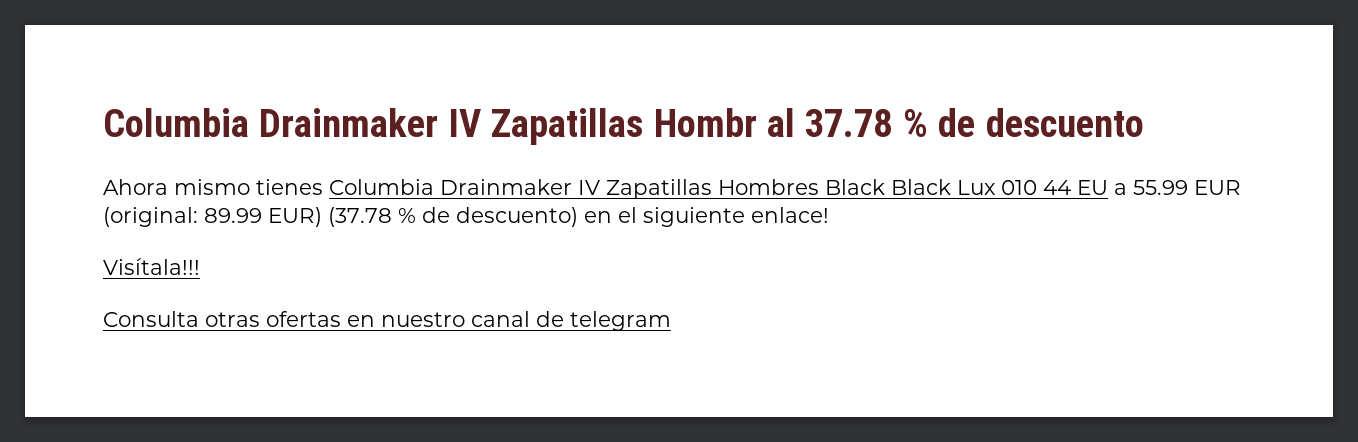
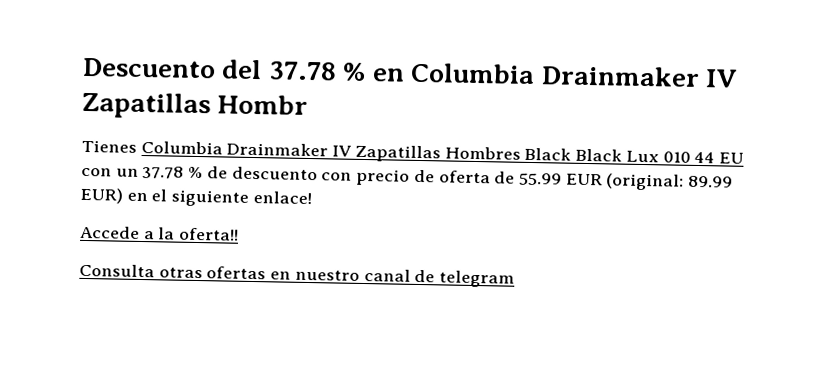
- Columbia Drainmaker IV Zapatillas Hombr al 37.78 % de descuento
- Ahora mismo tienes Columbia Drainmaker IV Zapatillas Hombres Black Black Lux 010 44 EU a 55.99 EUR (original: 89.99 EUR) (37.78 % de descuento) en el siguiente enlace!
+ Descuento del 37.78 % en Columbia Drainmaker IV Zapatillas Hombr
+ Tienes Columbia Drainmaker IV Zapatillas Hombres Black Black Lux 010 44 EU con un 37.78 % de descuento con precio de oferta de 55.99 EUR (original: 89.99 EUR) en el siguiente enlace!
- Visítala!!!
+ Accede a la oferta!!

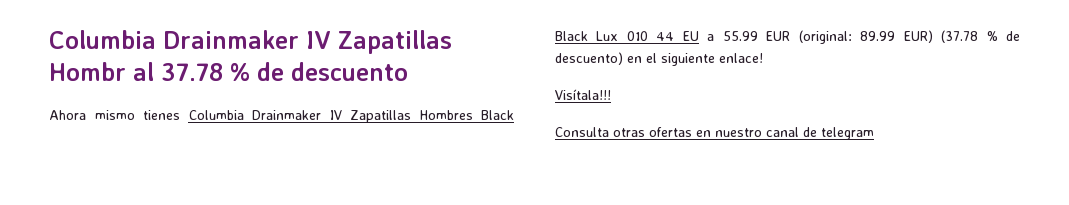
- Descuento del 37.78 % en Columbia Drainmaker IV Zapatillas Hombr
- Tienes Columbia Drainmaker IV Zapatillas Hombres Black Black Lux 010 44 EU con un 37.78 % de descuento con precio de oferta de 55.99 EUR (original: 89.99 EUR) en el siguiente enlace!
+ Columbia Drainmaker IV Zapatillas Hombr al 37.78 % de descuento
+ Ahora mismo tienes Columbia Drainmaker IV Zapatillas Hombres Black Black Lux 010 44 EU a 55.99 EUR (original: 89.99 EUR) (37.78 % de descuento) en el siguiente enlace!
- Accede a la oferta!!
+ Visítala!!!

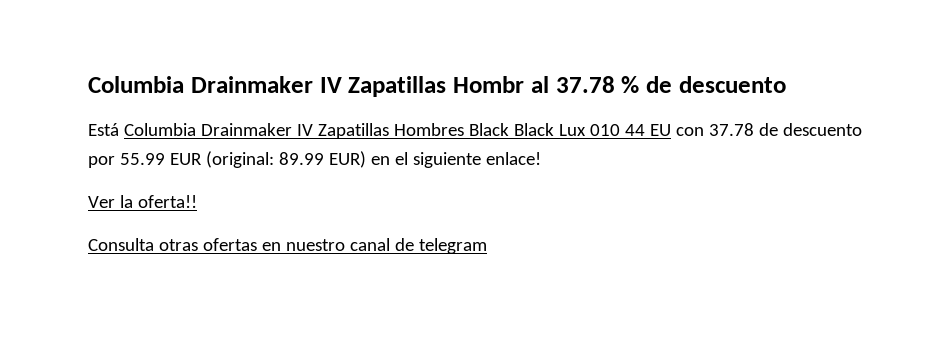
- Ahora mismo tienes Columbia Drainmaker IV Zapatillas Hombres Black Black Lux 010 44 EU a 55.99 EUR (original: 89.99 EUR) (37.78 % de descuento) en el siguiente enlace!
+ Está Columbia Drainmaker IV Zapatillas Hombres Black Black Lux 010 44 EU con 37.78 de descuento por 55.99 EUR (original: 89.99 EUR) en el siguiente enlace!
- Visítala!!!
+ Ver la oferta!!

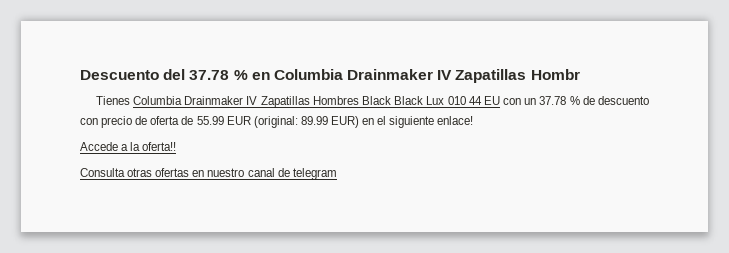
- Columbia Drainmaker IV Zapatillas Hombr al 37.78 % de descuento
- Está Columbia Drainmaker IV Zapatillas Hombres Black Black Lux 010 44 EU con 37.78 de descuento por 55.99 EUR (original: 89.99 EUR) en el siguiente enlace!
+ Descuento del 37.78 % en Columbia Drainmaker IV Zapatillas Hombr
+ Tienes Columbia Drainmaker IV Zapatillas Hombres Black Black Lux 010 44 EU con un 37.78 % de descuento con precio de oferta de 55.99 EUR (original: 89.99 EUR) en el siguiente enlace!
- Ver la oferta!!
+ Accede a la oferta!!

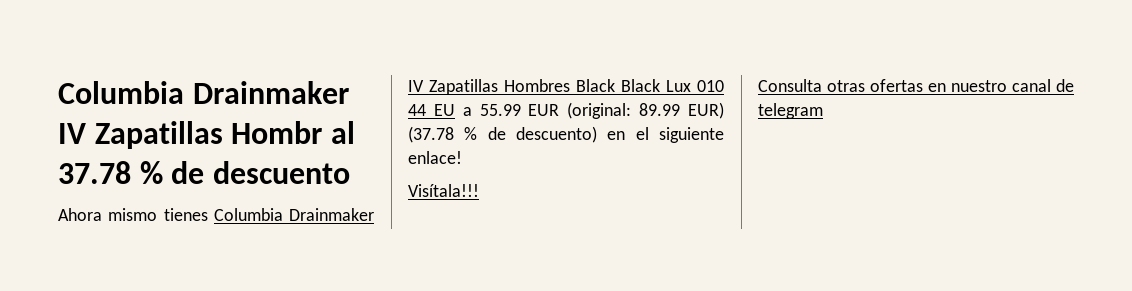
- Descuento del 37.78 % en Columbia Drainmaker IV Zapatillas Hombr
- Tienes Columbia Drainmaker IV Zapatillas Hombres Black Black Lux 010 44 EU con un 37.78 % de descuento con precio de oferta de 55.99 EUR (original: 89.99 EUR) en el siguiente enlace!
+ Columbia Drainmaker IV Zapatillas Hombr al 37.78 % de descuento
+ Ahora mismo tienes Columbia Drainmaker IV Zapatillas Hombres Black Black Lux 010 44 EU a 55.99 EUR (original: 89.99 EUR) (37.78 % de descuento) en el siguiente enlace!
- Accede a la oferta!!
+ Visítala!!!

